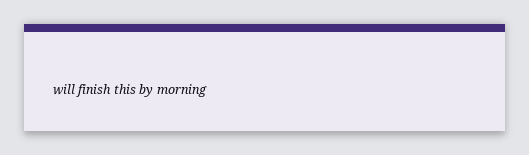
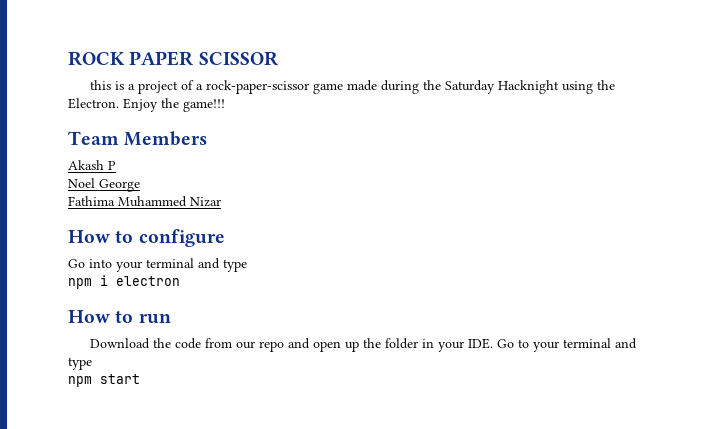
- will finish this by morning
+ ROCK PAPER SCISSOR
+ this is a project of a rock-paper-scissor game made during the Saturday Hacknight using the Electron. Enjoy the game!!!
+ Team Members
+ Akash P
+ Noel George
+ Fathima Muhammed Nizar
+ How to configure
+ Go into your terminal and type
+ npm i electron
+ How to run
+ Download the code from our repo and open up the folder in your IDE. Go to your terminal and type
+ npm start

